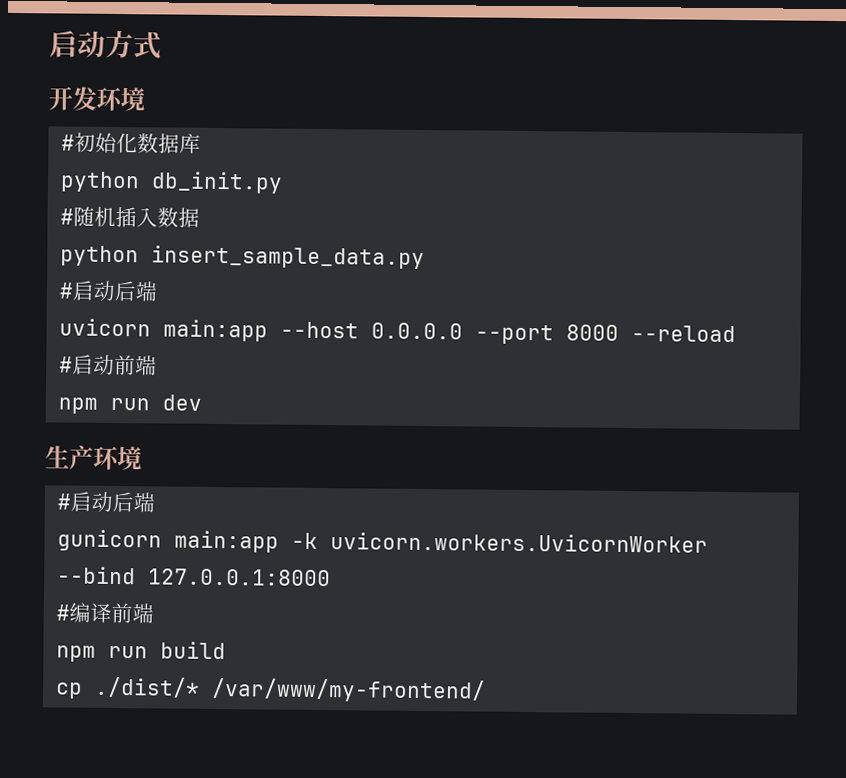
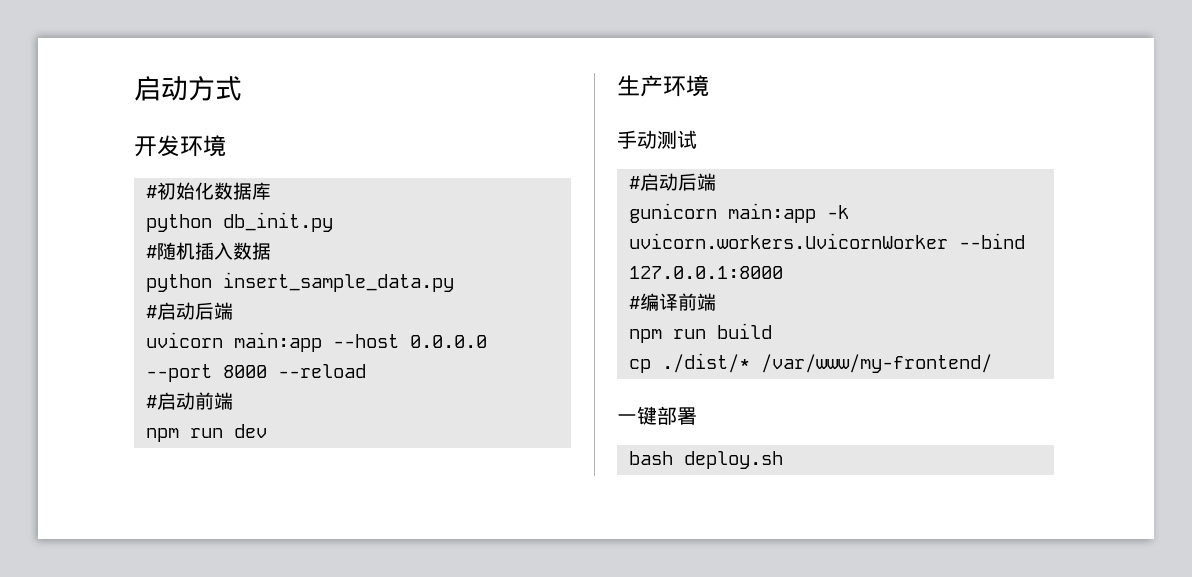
+ 手动测试
+ 一键部署
+ bash deploy.sh

